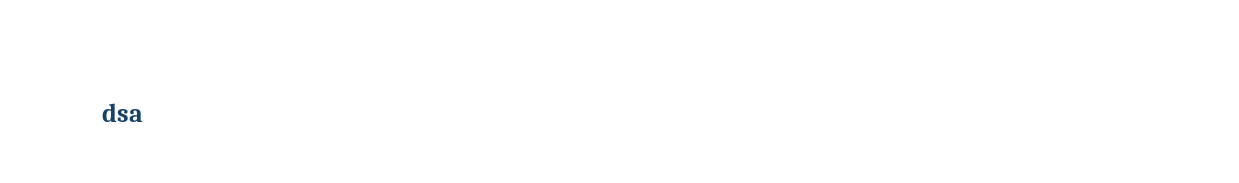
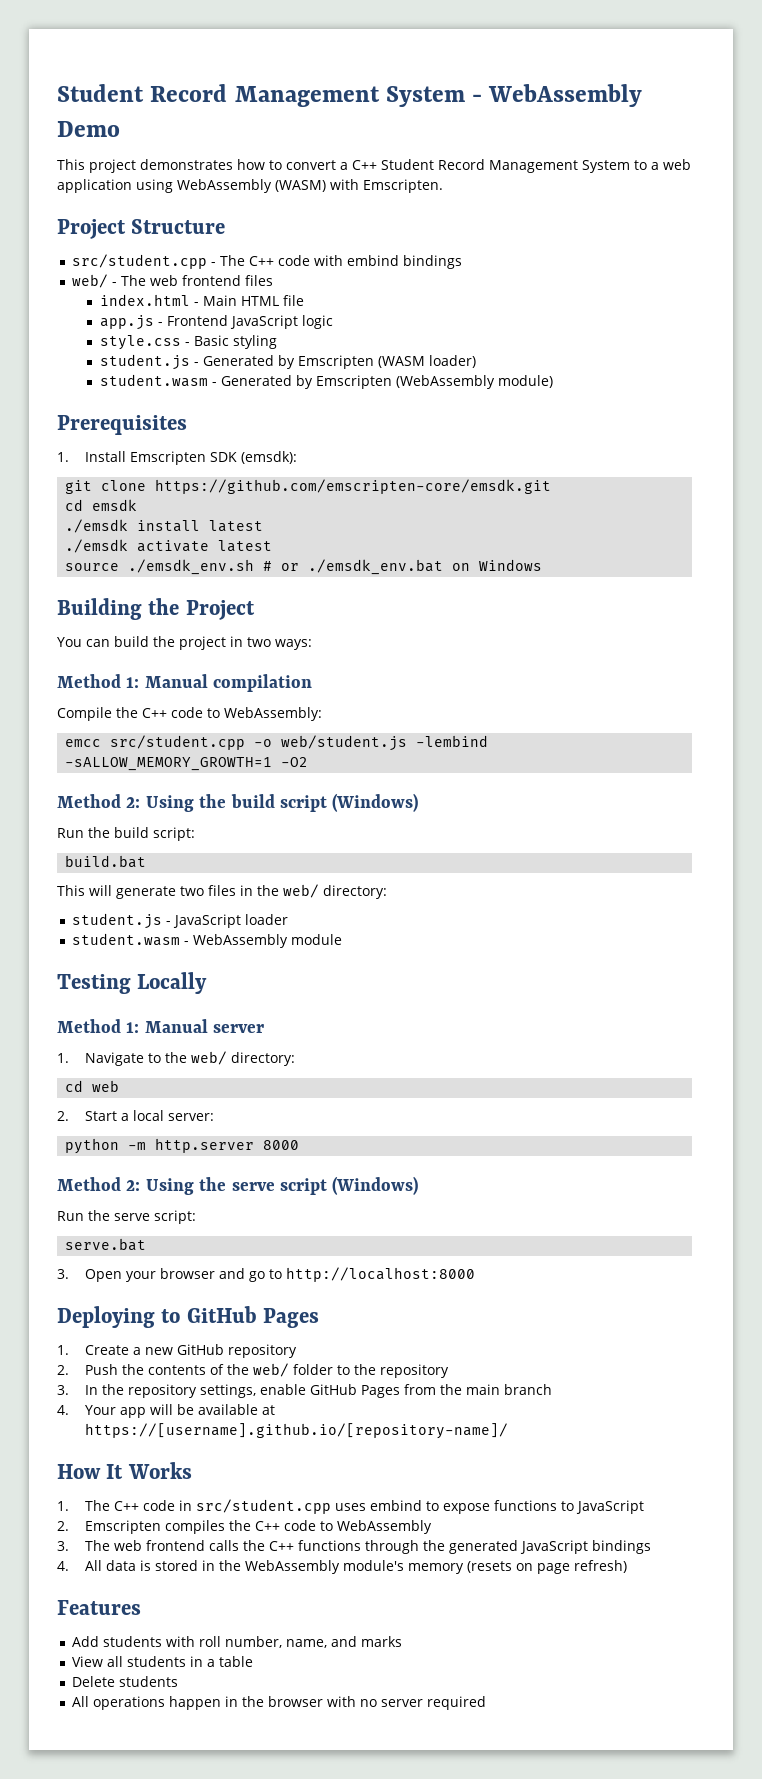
- dsa
+ Student Record Management System - WebAssembly Demo
+ This project demonstrates how to convert a C++ Student Record Management System to a web application using WebAssembly (WASM) with Emscripten.
+ Project Structure
+ src/student.cpp - The C++ code with embind bindings
+ web/ - The web frontend files
+ index.html - Main HTML file
+ app.js - Frontend JavaScript logic
+ style.css - Basic styling
+ student.js - Generated by Emscripten (WASM loader)
+ student.wasm - Generated by Emscripten (WebAssembly module)
+ Prerequisites
+ 1. Install Emscripten SDK (emsdk):
+ git clone https://github.com/emscripten-core/emsdk.git
+ cd emsdk
+ ./emsdk install latest
+ ./emsdk activate latest
+ source ./emsdk_env.sh # or ./emsdk_env.bat on Windows
+ Building the Project
+ You can build the project in two ways:
+ Method 1: Manual compilation
+ Compile the C++ code to WebAssembly:
+ emcc src/student.cpp -o web/student.js -lembind -sALLOW_MEMORY_GROWTH=1 -O2
+ Method 2: Using the build script (Windows)
+ Run the build script:
+ build.bat
+ This will generate two files in the web/ directory:
+ student.js - JavaScript loader
+ student.wasm - WebAssembly module
+ Testing Locally
+ Method 1: Manual server
+ 1. Navigate to the web/ directory:
+ cd web
+ 2. Start a local server:
+ python -m http.server 8000
+ Method 2: Using the serve script (Windows)
+ Run the serve script:
+ serve.bat
+ 3. Open your browser and go to http://localhost:8000
+ Deploying to GitHub Pages
+ 1. Create a new GitHub repository
+ 2. Push the contents of the web/ folder to the repository
+ 3. In the repository settings, enable GitHub Pages from the main branch
+ 4. Your app will be available at https://[username].github.io/[repository-name]/
+ How It Works
+ 1. The C++ code in src/student.cpp uses embind to expose functions to JavaScript
+ 2. Emscripten compiles the C++ code to WebAssembly
+ 3. The web frontend calls the C++ functions through the generated JavaScript bindings
+ 4. All data is stored in the WebAssembly module's memory (resets on page refresh)
+ Features
+ Add students with roll number, name, and marks
+ View all students in a table
+ Delete students
+ All operations happen in the browser with no server required

